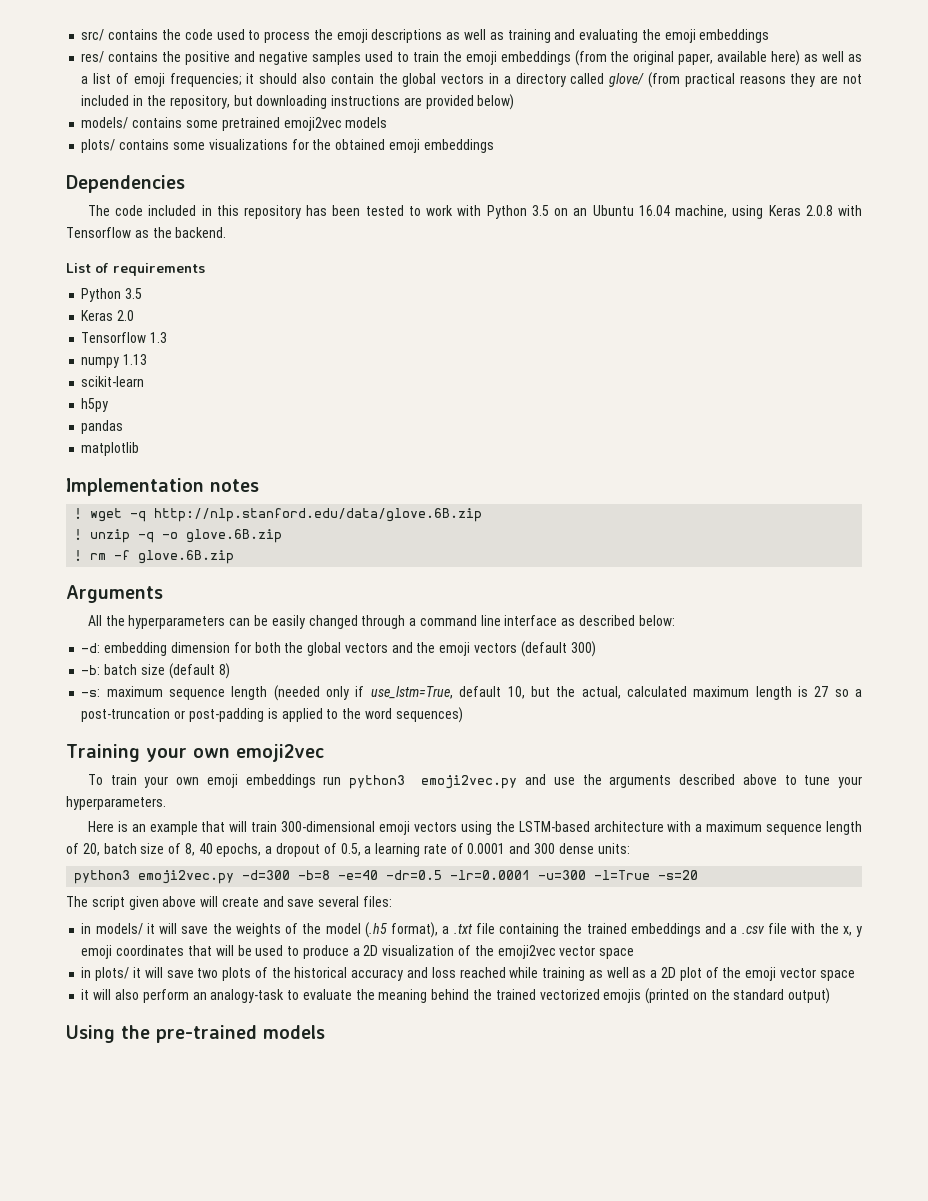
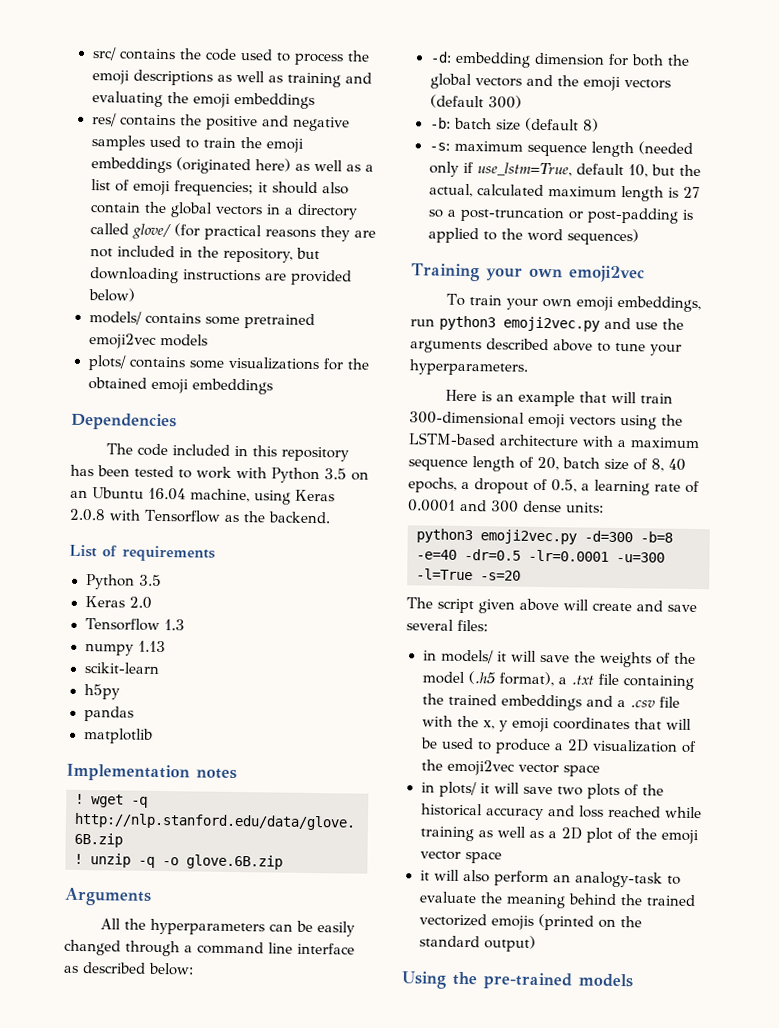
- res/ contains the positive and negative samples used to train the emoji embeddings (from the original paper, available here) as well as a list of emoji frequencies; it should also contain the global vectors in a directory called glove/ (from practical reasons they are not included in the repository, but downloading instructions are provided below)
+ res/ contains the positive and negative samples used to train the emoji embeddings (originated here) as well as a list of emoji frequencies; it should also contain the global vectors in a directory called glove/ (for practical reasons they are not included in the repository, but downloading instructions are provided below)
- ! rm -f glove.6B.zip
- To train your own emoji embeddings run python3 emoji2vec.py and use the arguments described above to tune your hyperparameters.
+ To train your own emoji embeddings, run python3 emoji2vec.py and use the arguments described above to tune your hyperparameters.

